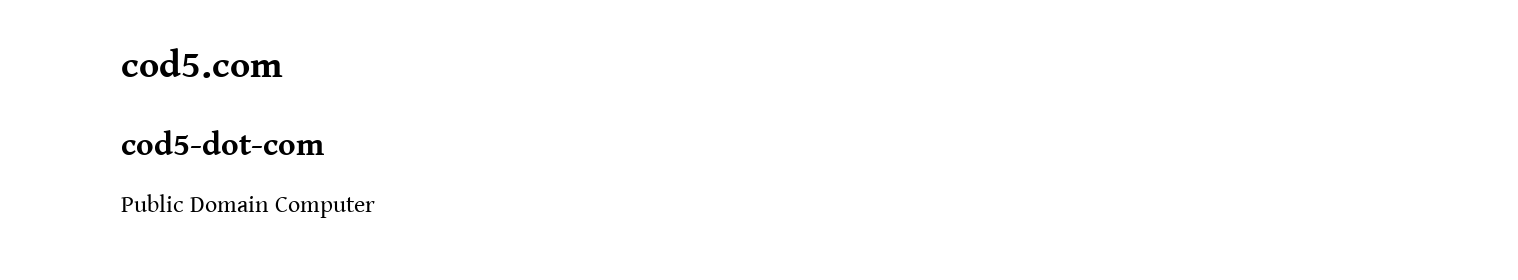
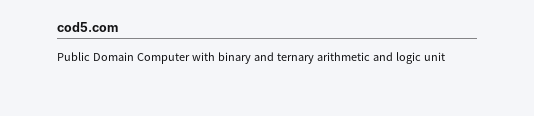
- cod5-dot-com
- Public Domain Computer
+ Public Domain Computer with binary and ternary arithmetic and logic unit

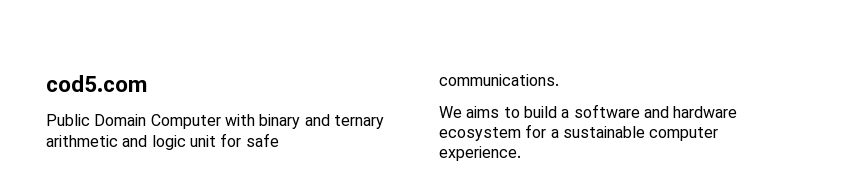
- Public Domain Computer with binary and ternary arithmetic and logic unit
+ Public Domain Computer with binary and ternary arithmetic and logic unit for safe communications.
+ We aims to build a software and hardware ecosystem for a sustainable computer experience.

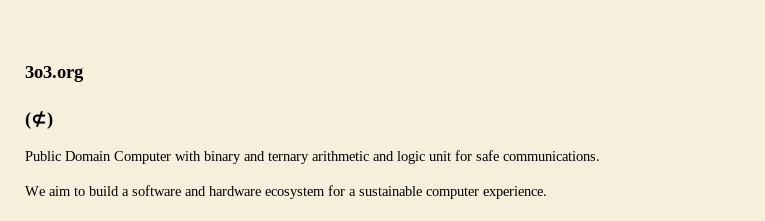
- cod5.com
+ 3o3.org
+ (⊄)
- We aims to build a software and hardware ecosystem for a sustainable computer experience.
+ We aim to build a software and hardware ecosystem for a sustainable computer experience.

